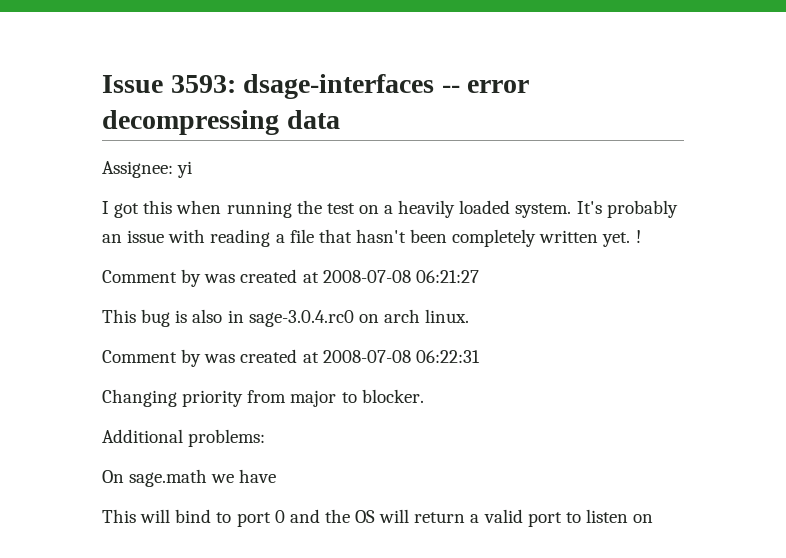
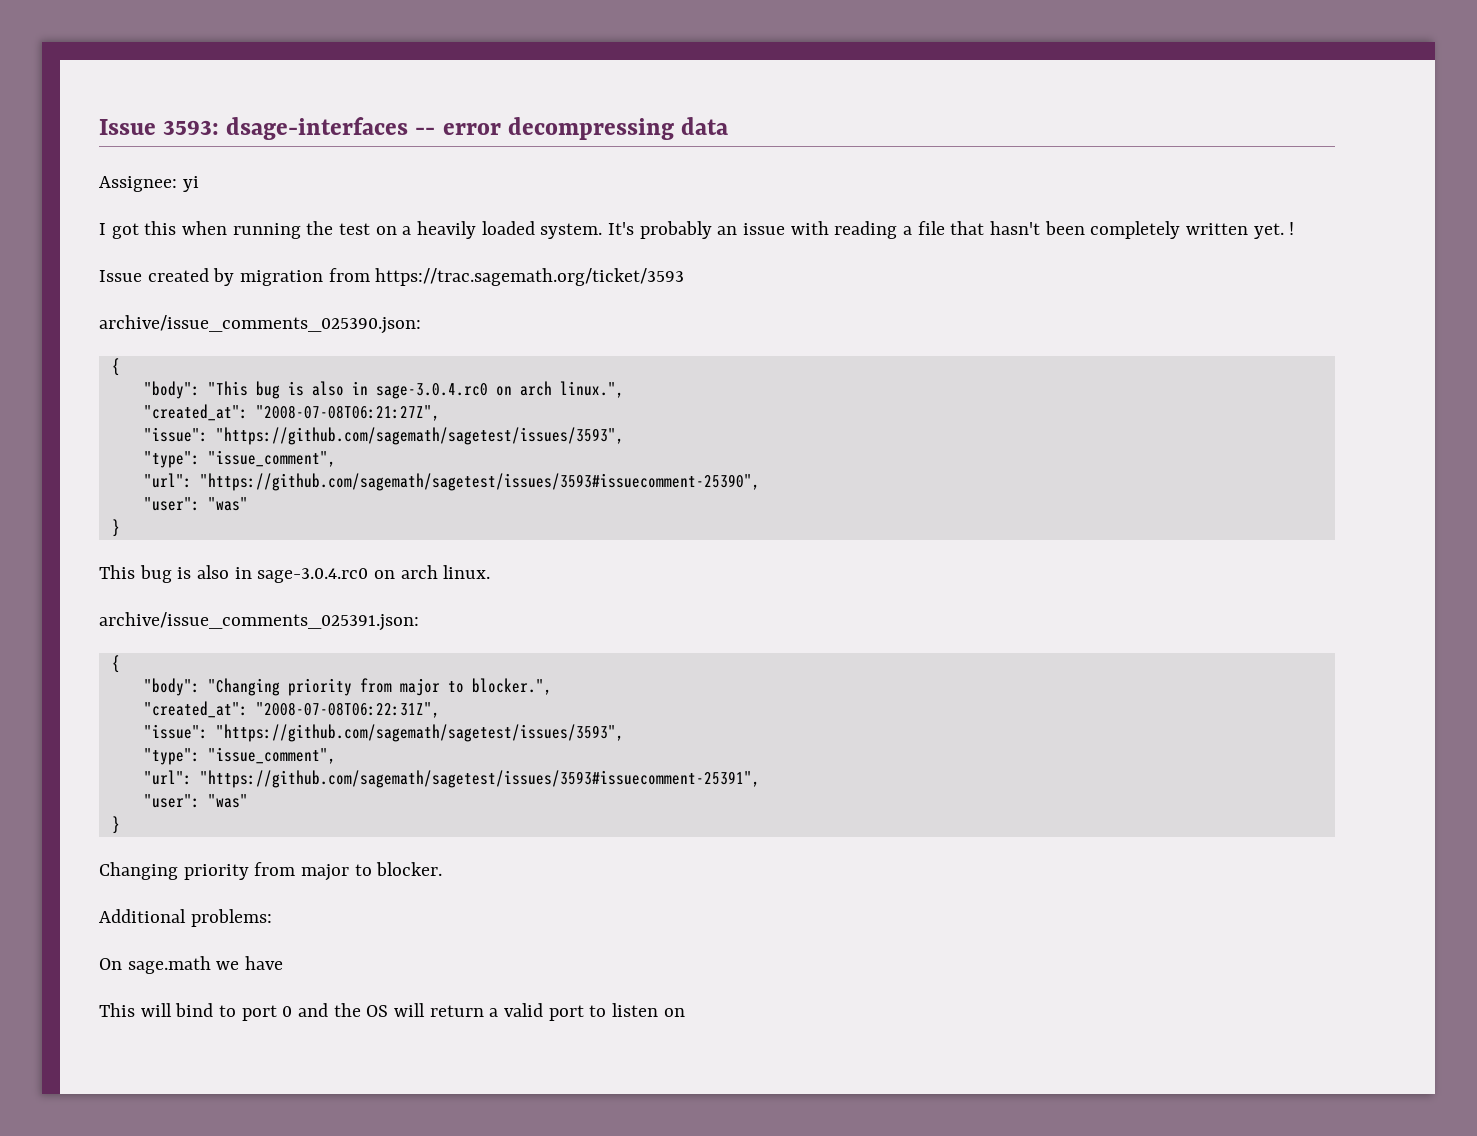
- Comment by was created at 2008-07-08 06:21:27
+ Issue created by migration from https://trac.sagemath.org/ticket/3593
+ archive/issue_comments_025390.json:
+ {
+ "body": "This bug is also in sage-3.0.4.rc0 on arch linux.",
+ "created_at": "2008-07-08T06:21:27Z",
+ "issue": "https://github.com/sagemath/sagetest/issues/3593",
+ "type": "issue_comment",
+ "url": "https://github.com/sagemath/sagetest/issues/3593#issuecomment-25390",
+ "user": "was"
+ }
- Comment by was created at 2008-07-08 06:22:31
+ archive/issue_comments_025391.json:
+ {
+ "body": "Changing priority from major to blocker.",
+ "created_at": "2008-07-08T06:22:31Z",
+ "issue": "https://github.com/sagemath/sagetest/issues/3593",
+ "type": "issue_comment",
+ "url": "https://github.com/sagemath/sagetest/issues/3593#issuecomment-25391",
+ "user": "was"
+ }

